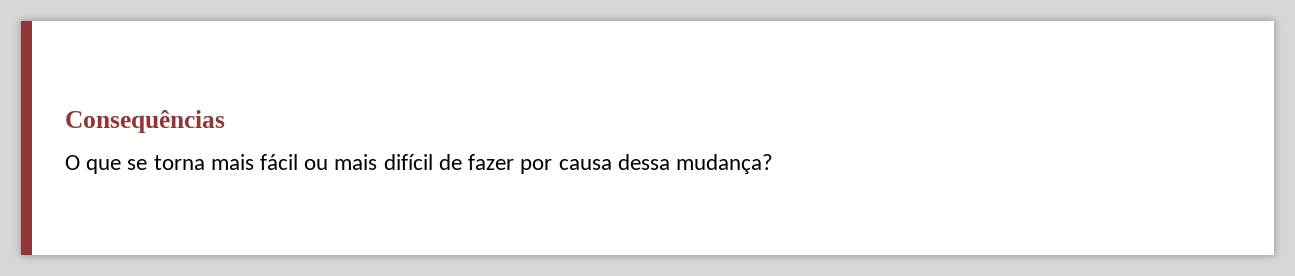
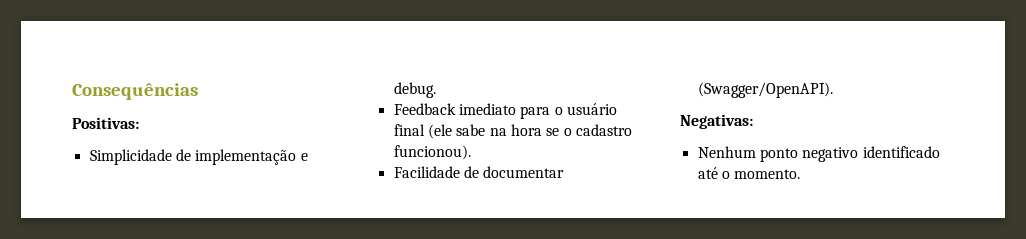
- O que se torna mais fácil ou mais difícil de fazer por causa dessa mudança?
+ Positivas:
+ Simplicidade de implementação e debug.
+ Feedback imediato para o usuário final (ele sabe na hora se o cadastro funcionou).
+ Facilidade de documentar (Swagger/OpenAPI).
+ Negativas:
+ Nenhum ponto negativo identificado até o momento.

